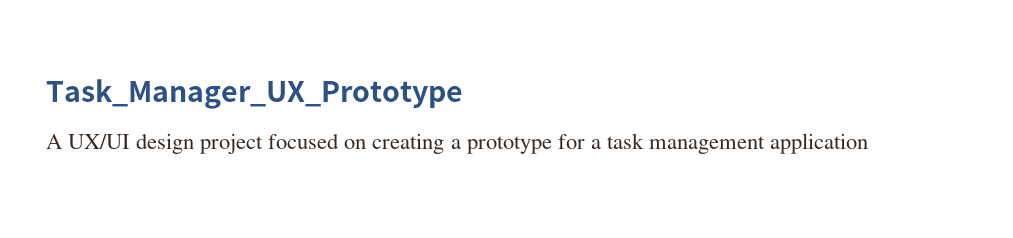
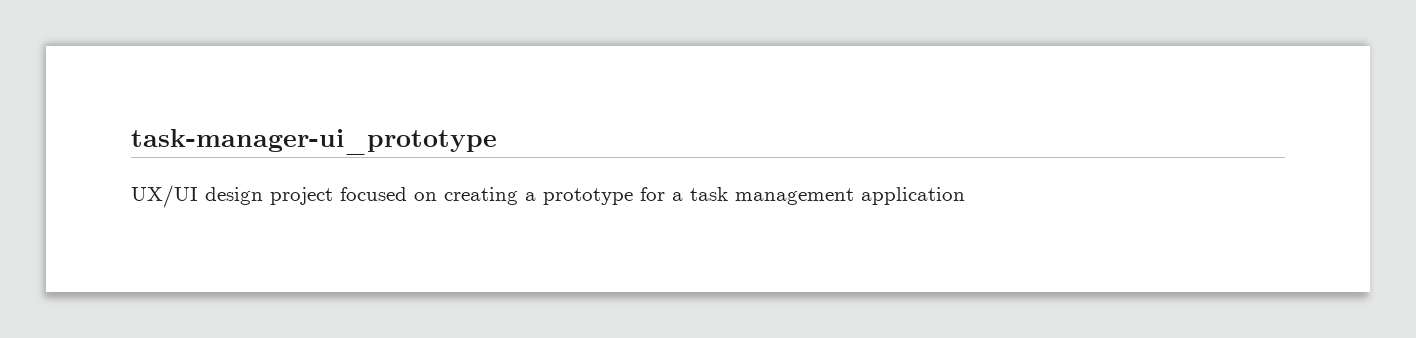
- Task_Manager_UX_Prototype
- A UX/UI design project focused on creating a prototype for a task management application
+ task-manager-ui_prototype
+ UX/UI design project focused on creating a prototype for a task management application

